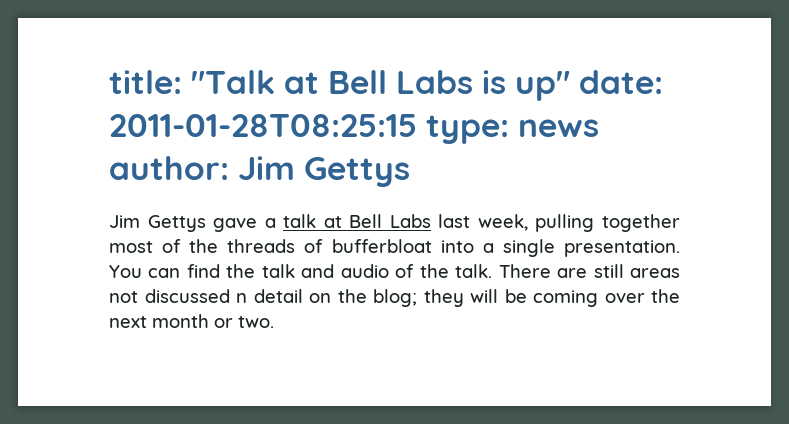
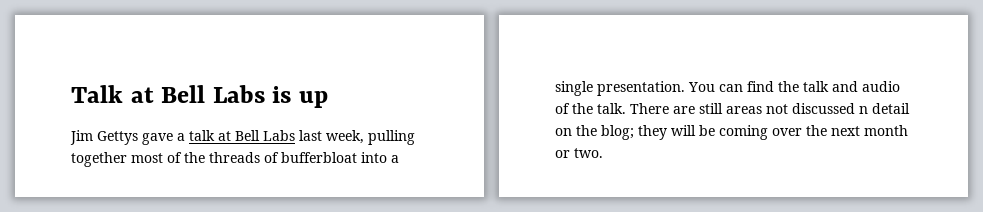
- title: "Talk at Bell Labs is up" date: 2011-01-28T08:25:15 type: news author: Jim Gettys
+ Talk at Bell Labs is up

